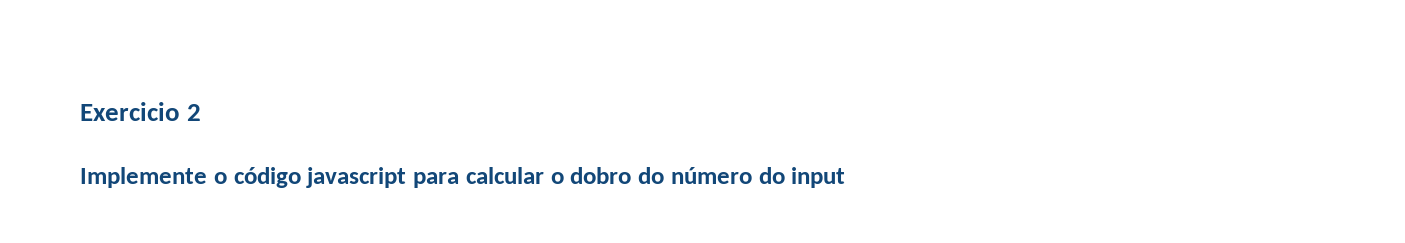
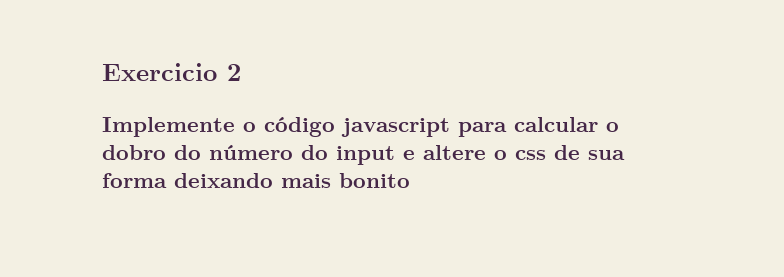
- Implemente o código javascript para calcular o dobro do número do input
+ Implemente o código javascript para calcular o dobro do número do input e altere o css de sua forma deixando mais bonito

